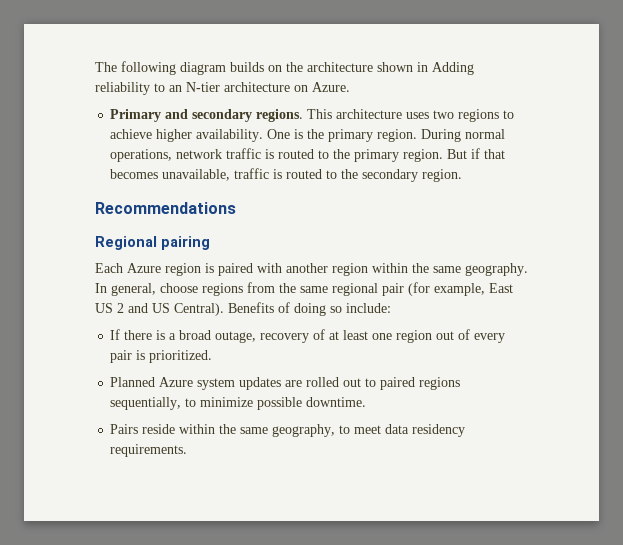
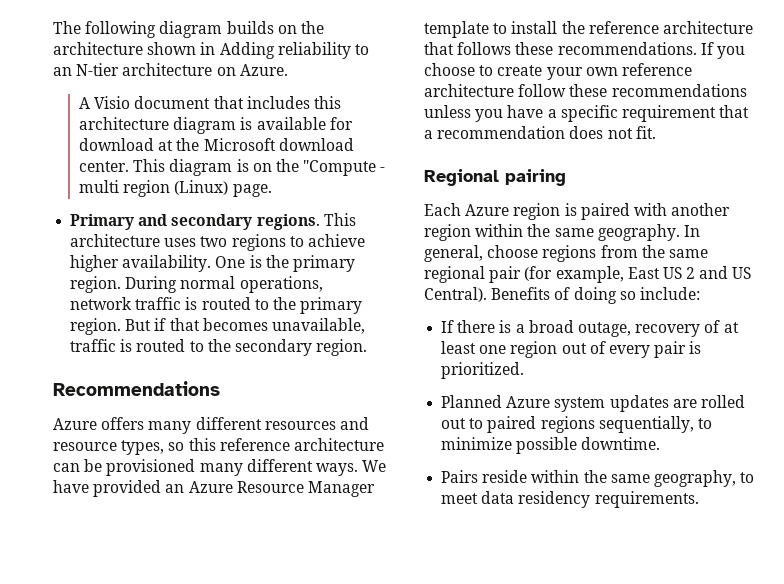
+ A Visio document that includes this architecture diagram is available for download at the Microsoft download center. This diagram is on the "Compute - multi region (Linux) page.
+ Azure offers many different resources and resource types, so this reference architecture can be provisioned many different ways. We have provided an Azure Resource Manager template to install the reference architecture that follows these recommendations. If you choose to create your own reference architecture follow these recommendations unless you have a specific requirement that a recommendation does not fit.

